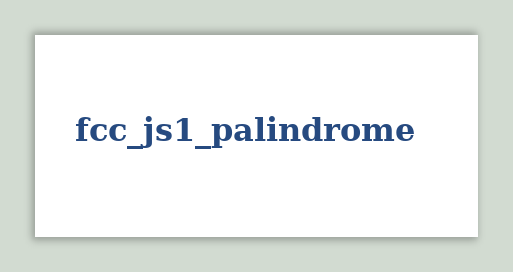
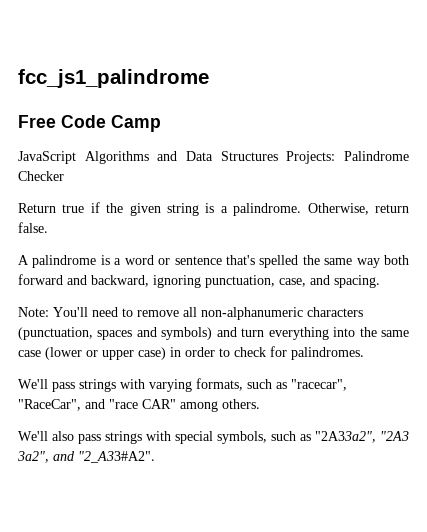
+ Free Code Camp
+ JavaScript Algorithms and Data Structures Projects: Palindrome Checker
+ Return true if the given string is a palindrome. Otherwise, return false.
+ A palindrome is a word or sentence that's spelled the same way both forward and backward, ignoring punctuation, case, and spacing.
+ Note: You'll need to remove all non-alphanumeric characters (punctuation, spaces and symbols) and turn everything into the same case (lower or upper case) in order to check for palindromes.
+ We'll pass strings with varying formats, such as "racecar", "RaceCar", and "race CAR" among others.
+ We'll also pass strings with special symbols, such as "2A33a2", "2A3 3a2", and "2_A33#A2".

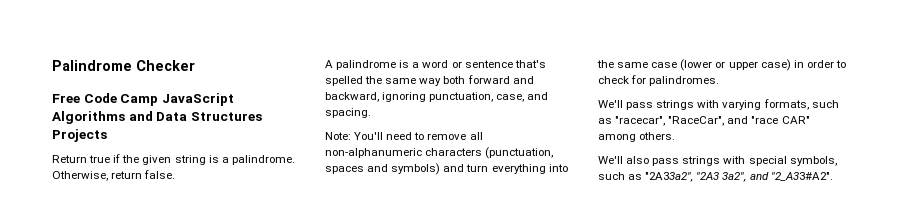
- fcc_js1_palindrome
+ Palindrome Checker
- Free Code Camp
- JavaScript Algorithms and Data Structures Projects: Palindrome Checker
+ Free Code Camp JavaScript Algorithms and Data Structures Projects

